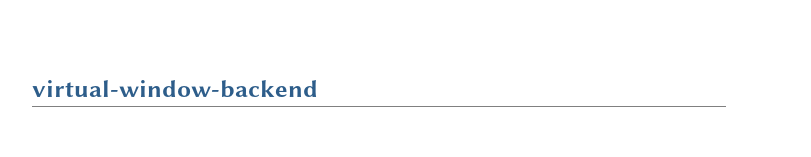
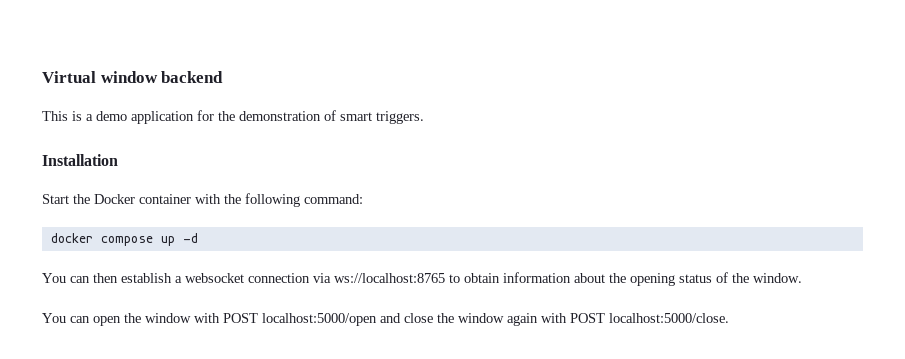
- virtual-window-backend
+ Virtual window backend
+ This is a demo application for the demonstration of smart triggers.
+ Installation
+ Start the Docker container with the following command:
+ docker compose up -d
+ You can then establish a websocket connection via ws://localhost:8765 to obtain information about the opening status of the window.
+ You can open the window with POST localhost:5000/open and close the window again with POST localhost:5000/close.

